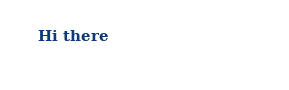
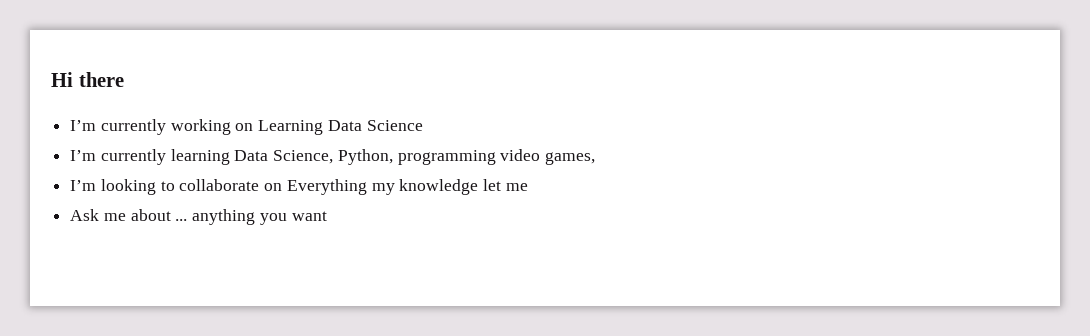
+ I’m currently working on Learning Data Science
+ I’m currently learning Data Science, Python, programming video games,
+ I’m looking to collaborate on Everything my knowledge let me
+ Ask me about ... anything you want

